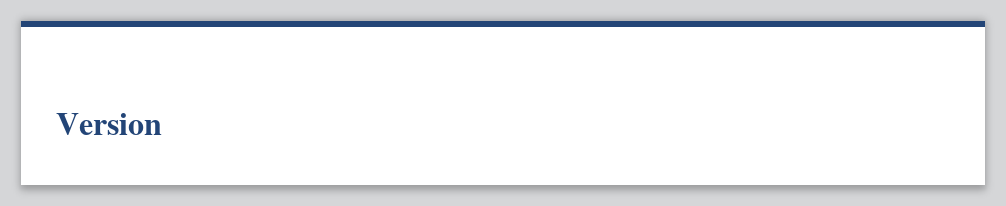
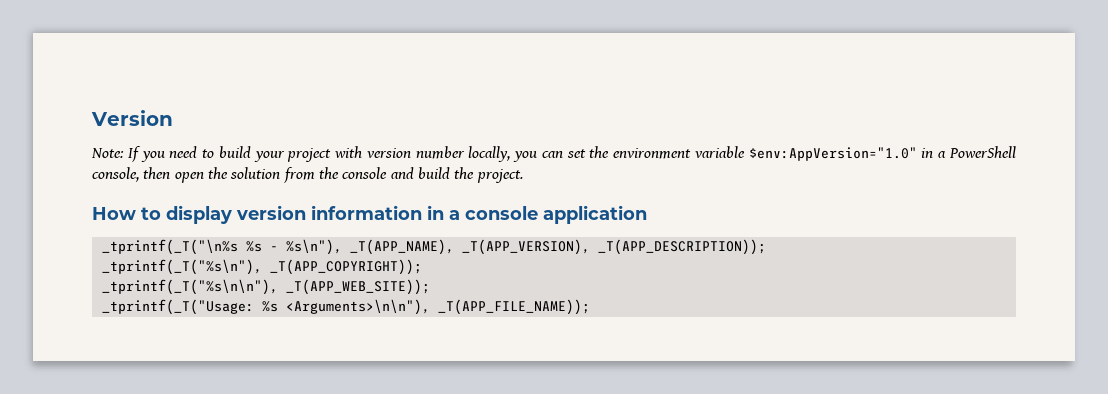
+ Note: If you need to build your project with version number locally, you can set the environment variable $env:AppVersion="1.0" in a PowerShell console, then open the solution from the console and build the project.
+ How to display version information in a console application
+ _tprintf(_T("\n%s %s - %s\n"), _T(APP_NAME), _T(APP_VERSION), _T(APP_DESCRIPTION));
+ _tprintf(_T("%s\n"), _T(APP_COPYRIGHT));
+ _tprintf(_T("%s\n\n"), _T(APP_WEB_SITE));
+ _tprintf(_T("Usage: %s <Arguments>\n\n"), _T(APP_FILE_NAME));

